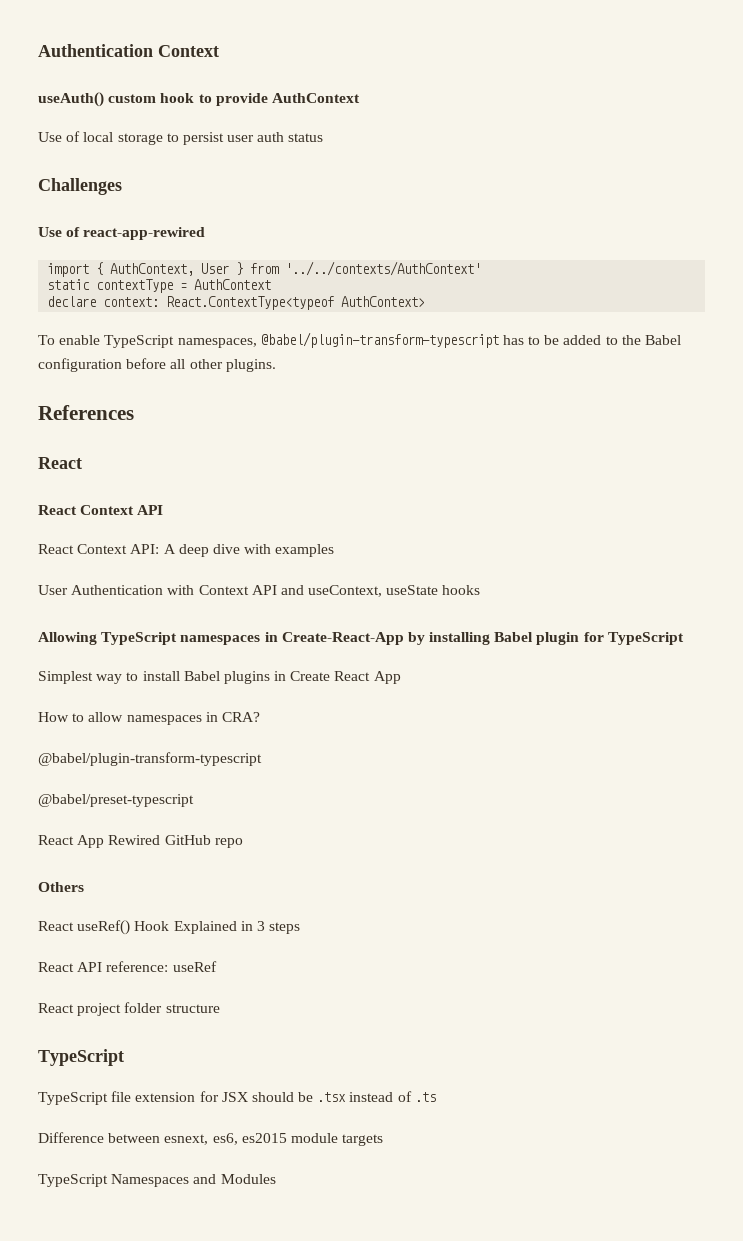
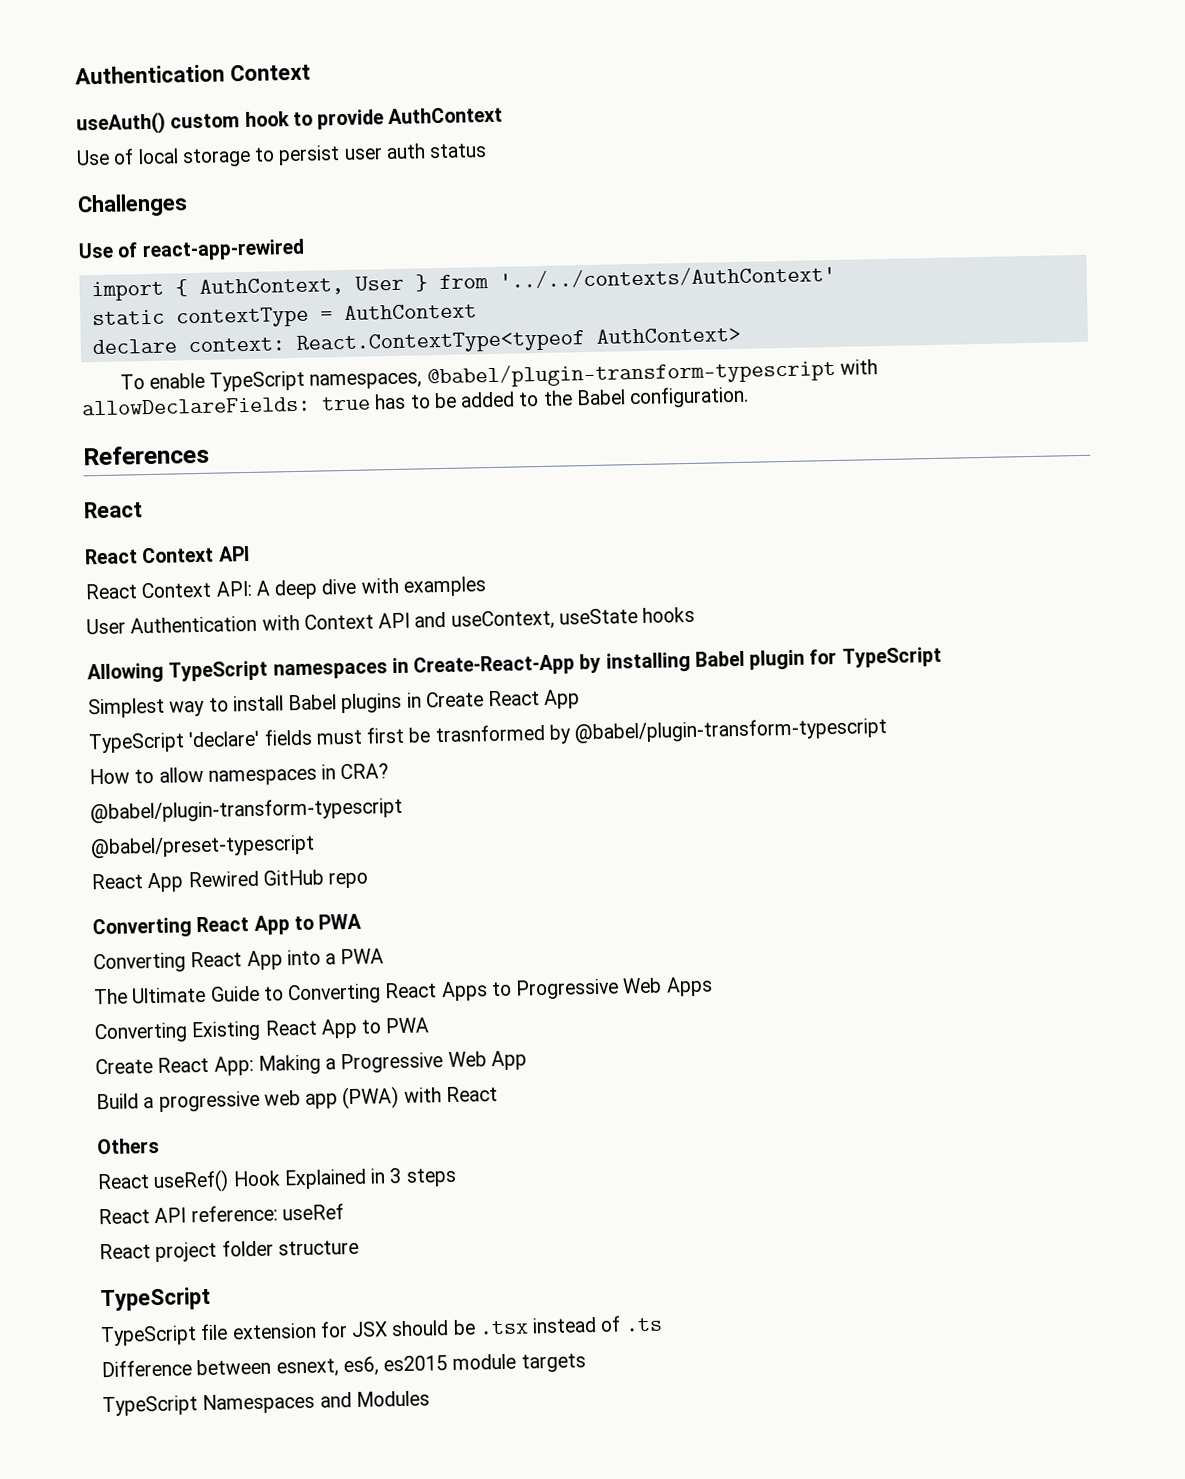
- To enable TypeScript namespaces, @babel/plugin-transform-typescript has to be added to the Babel configuration before all other plugins.
+ To enable TypeScript namespaces, @babel/plugin-transform-typescript with allowDeclareFields: true has to be added to the Babel configuration.
+ TypeScript 'declare' fields must first be trasnformed by @babel/plugin-transform-typescript
+ Converting React App to PWA
+ Converting React App into a PWA
+ The Ultimate Guide to Converting React Apps to Progressive Web Apps
+ Converting Existing React App to PWA
+ Create React App: Making a Progressive Web App
+ Build a progressive web app (PWA) with React

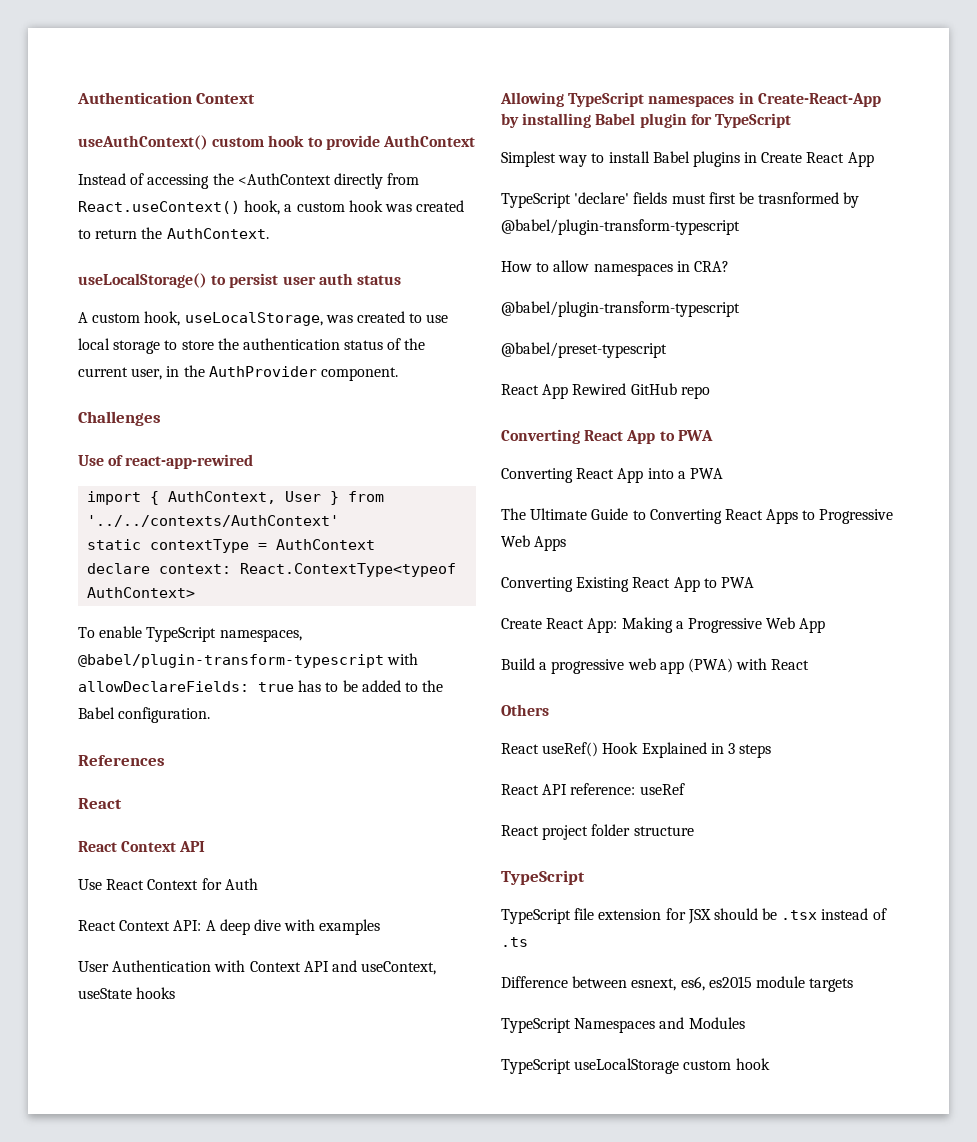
- useAuth() custom hook to provide AuthContext
+ useAuthContext() custom hook to provide AuthContext
- Use of local storage to persist user auth status
+ Instead of accessing the <AuthContext directly from React.useContext() hook, a custom hook was created to return the AuthContext.
+ useLocalStorage() to persist user auth status
+ A custom hook, useLocalStorage, was created to use local storage to store the authentication status of the current user, in the AuthProvider component.
+ Use React Context for Auth
+ TypeScript useLocalStorage custom hook

